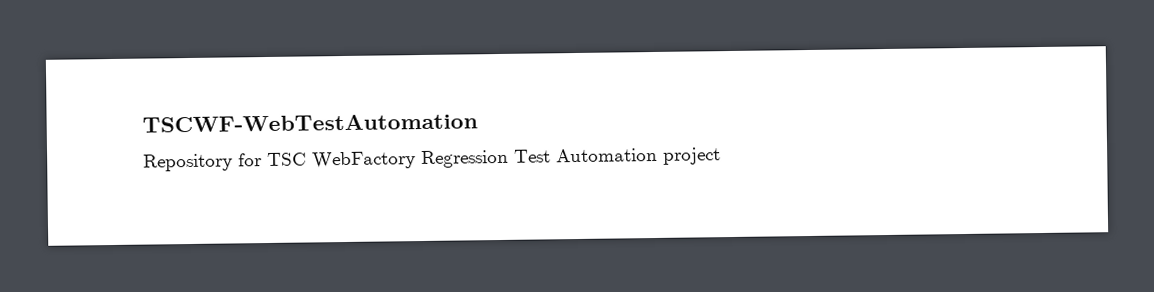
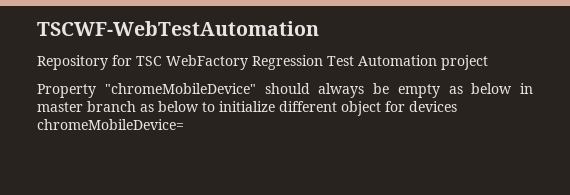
+ Property "chromeMobileDevice" should always be empty as below in master branch as below to initialize different object for devices chromeMobileDevice=

